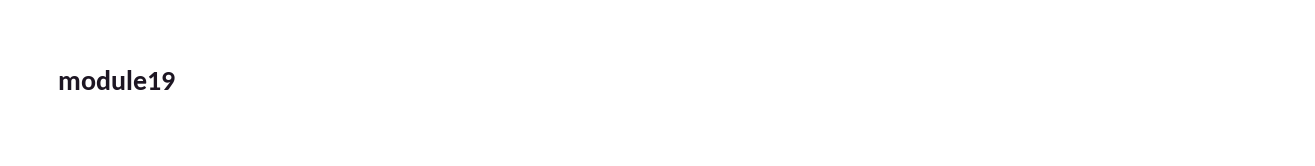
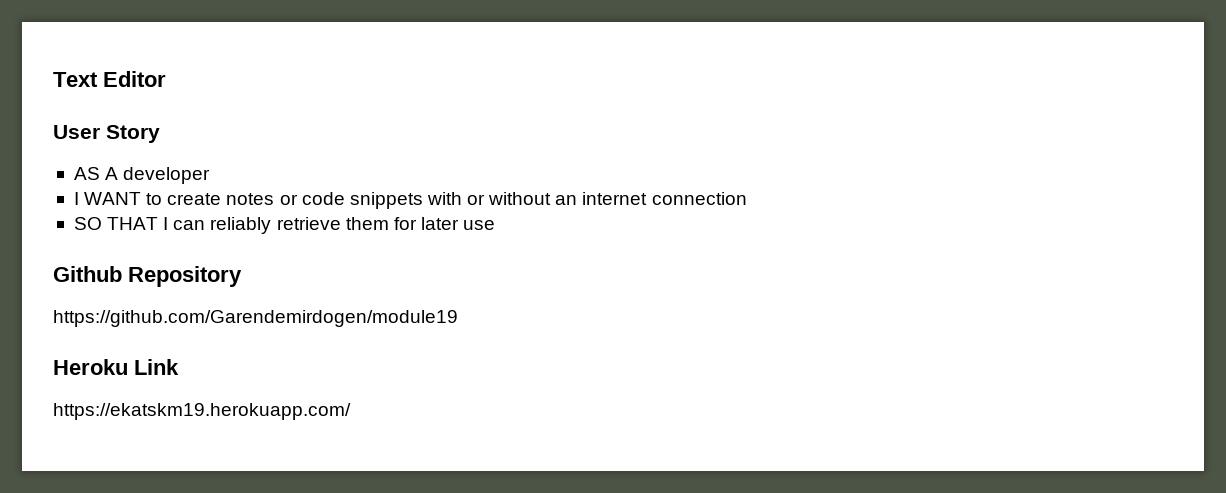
- module19
+ Text Editor
+ User Story
+ AS A developer
+ I WANT to create notes or code snippets with or without an internet connection
+ SO THAT I can reliably retrieve them for later use
+ Github Repository
+ https://github.com/Garendemirdogen/module19
+ Heroku Link
+ https://ekatskm19.herokuapp.com/

